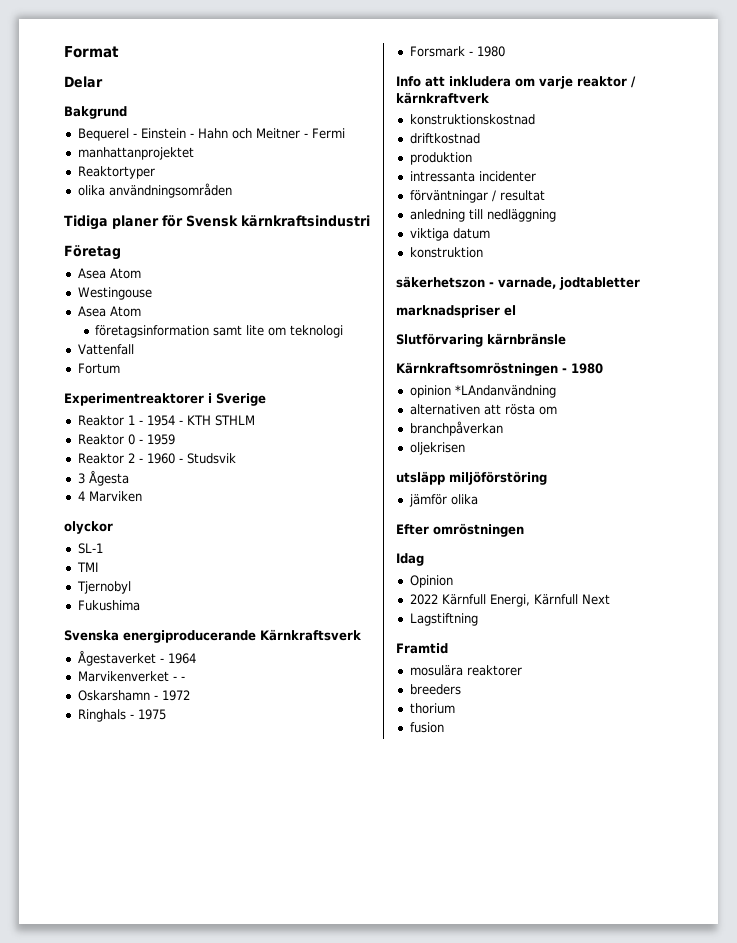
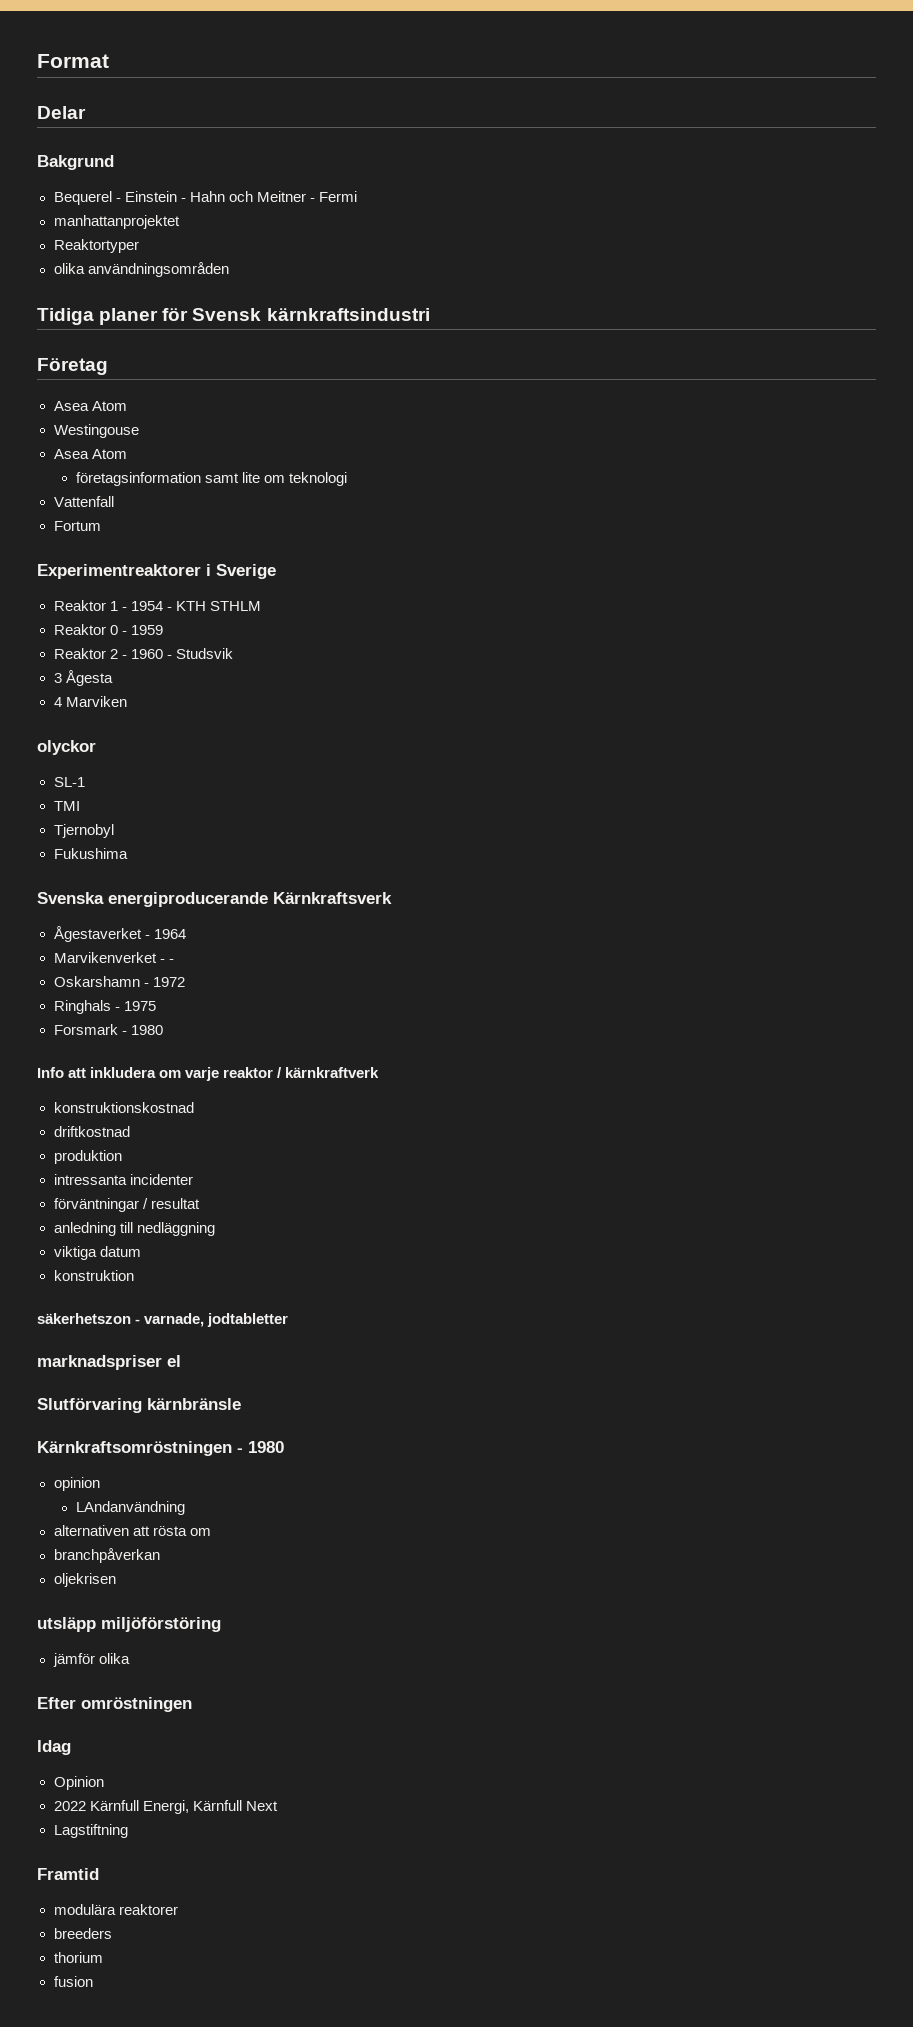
- opinion *LAndanvändning
+ opinion
+ LAndanvändning
- mosulära reaktorer
+ modulära reaktorer

